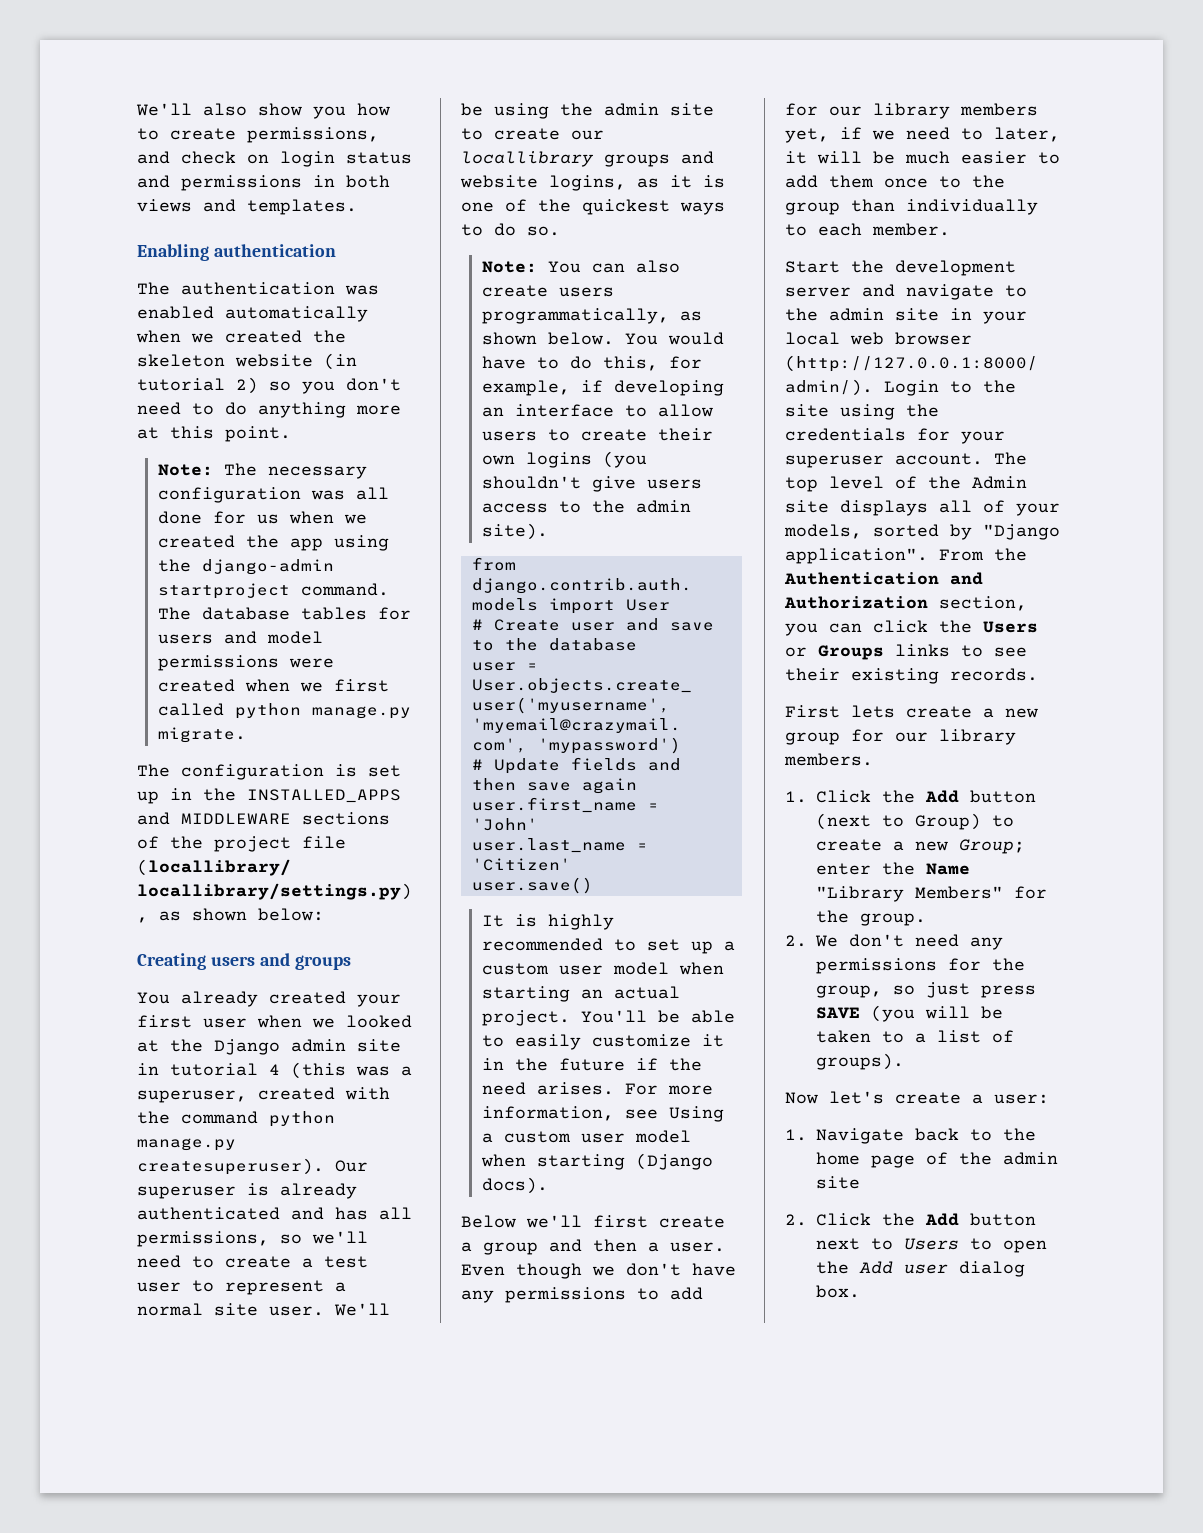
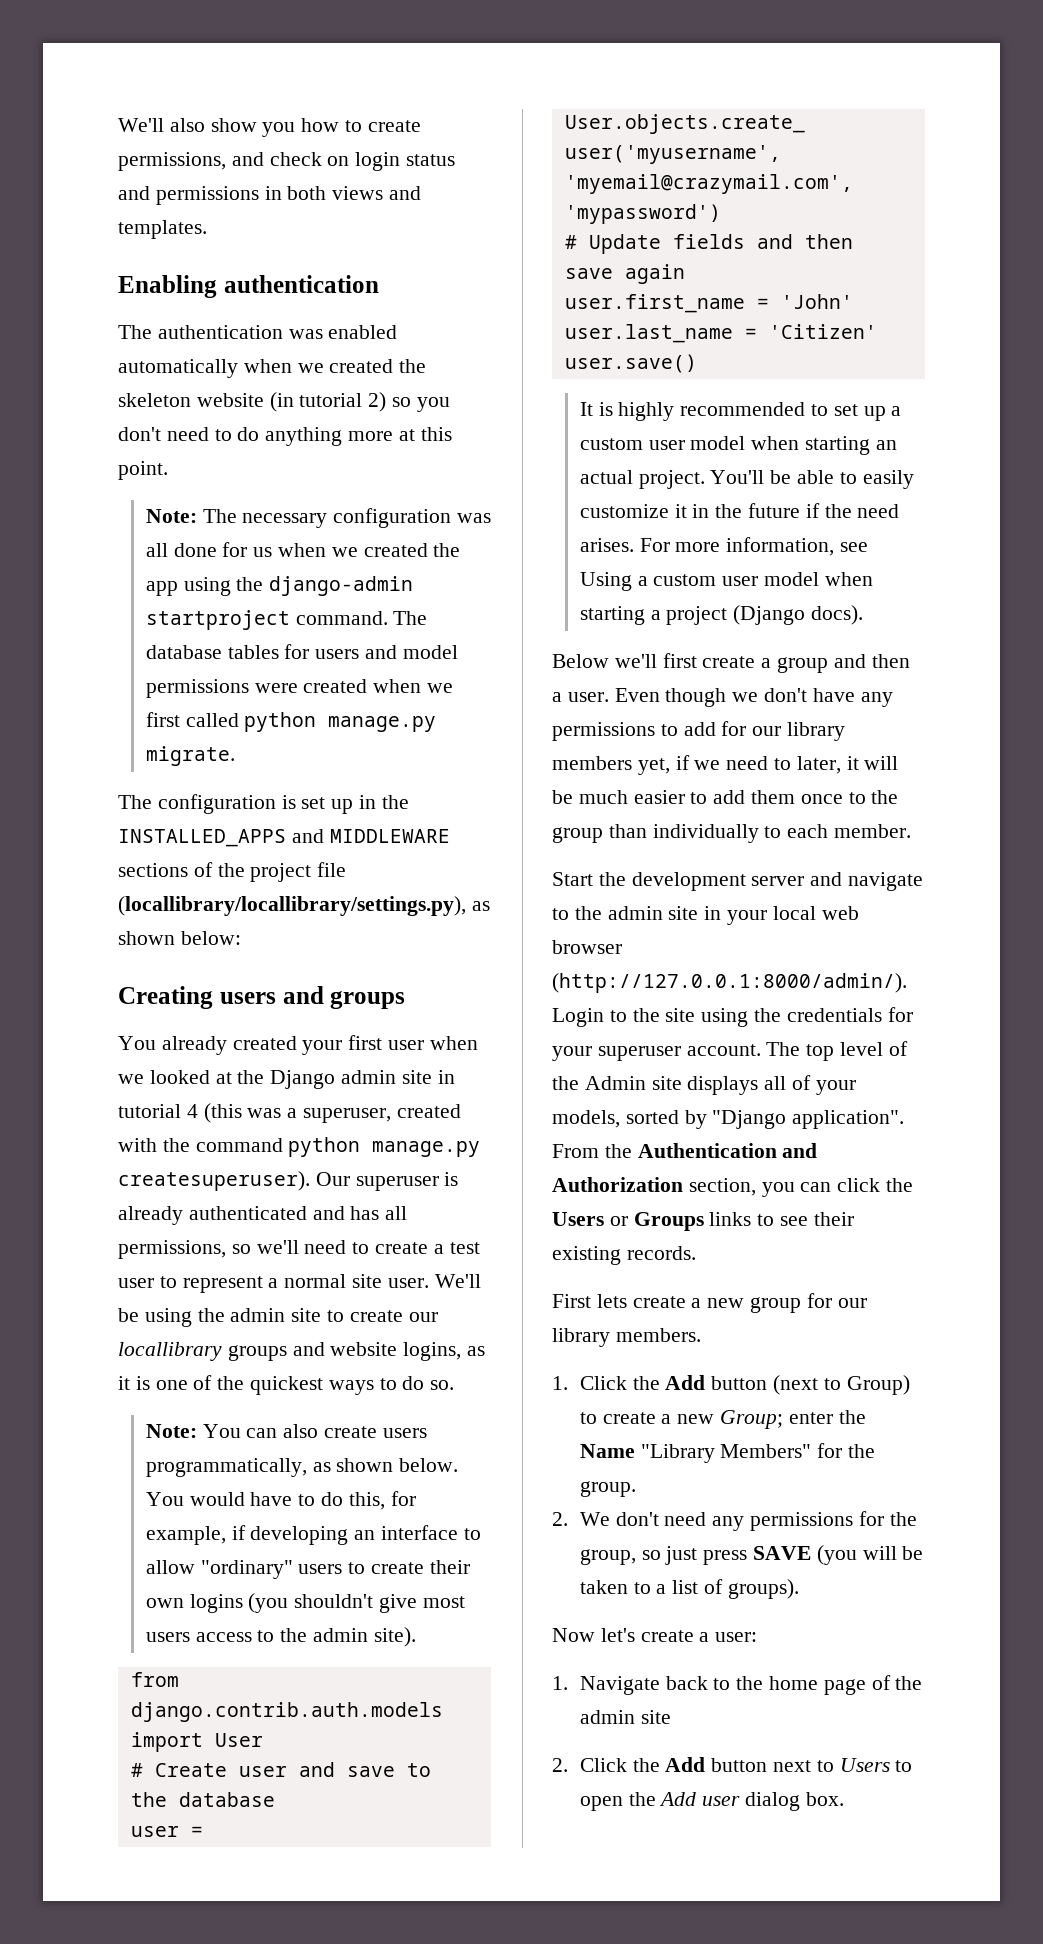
- You would have to do this, for example, if developing an interface to allow users to create their own logins (you shouldn't give users access to the admin site).
+ You would have to do this, for example, if developing an interface to allow "ordinary" users to create their own logins (you shouldn't give most users access to the admin site).
- For more information, see Using a custom user model when starting (Django docs).
+ For more information, see Using a custom user model when starting a project (Django docs).

